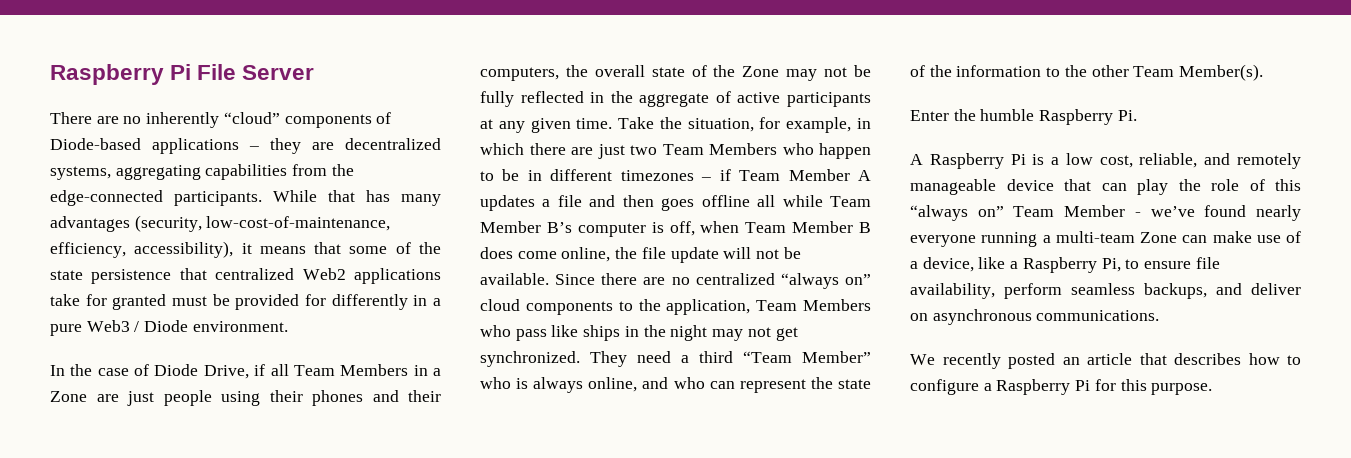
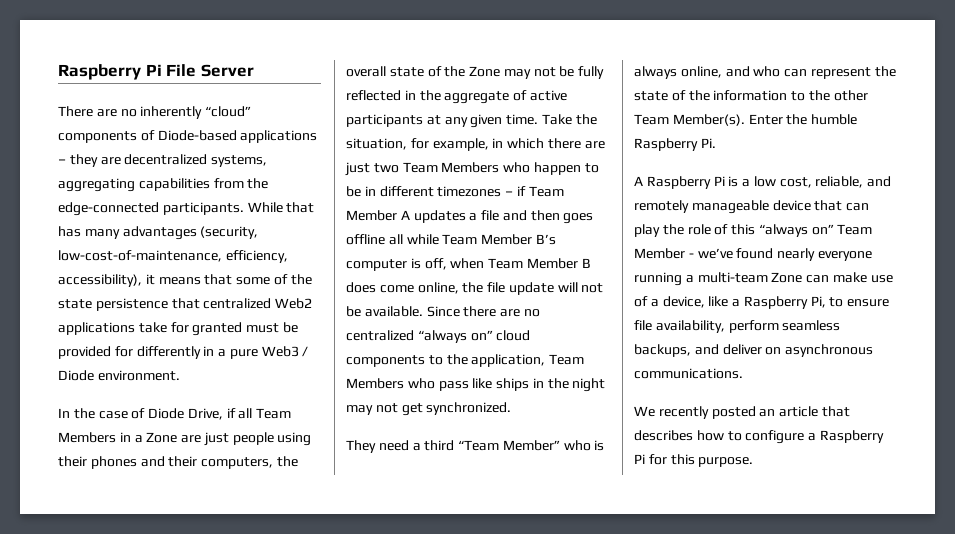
- Since there are no centralized “always on” cloud components to the application, Team Members who pass like ships in the night may not get synchronized. They need a third “Team Member” who is always online, and who can represent the state of the information to the other Team Member(s).
- Enter the humble Raspberry Pi.
+ Since there are no centralized “always on” cloud components to the application, Team Members who pass like ships in the night may not get synchronized.
+ They need a third “Team Member” who is always online, and who can represent the state of the information to the other Team Member(s). Enter the humble Raspberry Pi.

